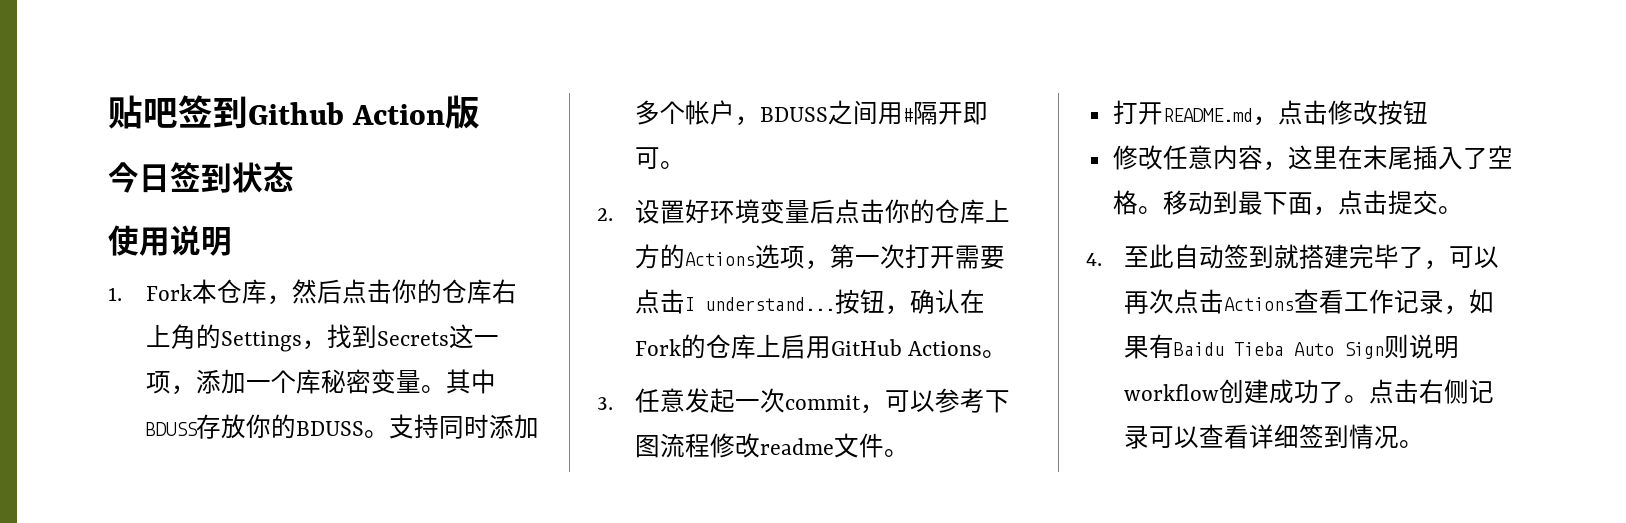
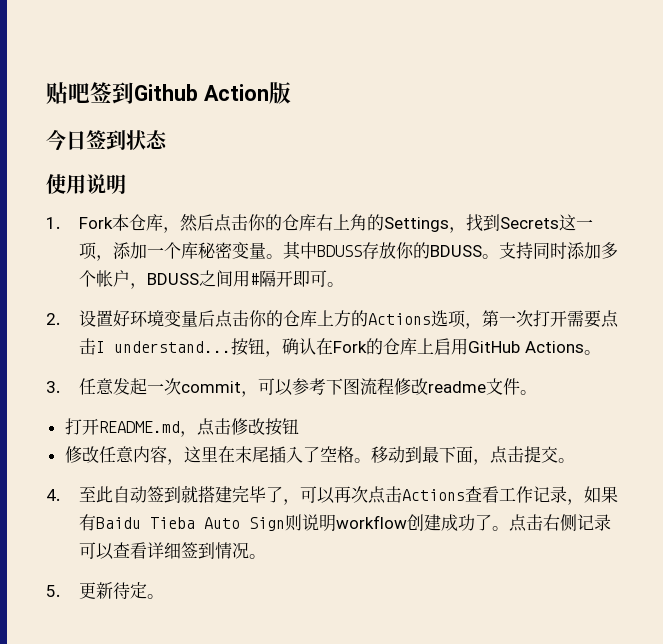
+ 5.更新待定。

